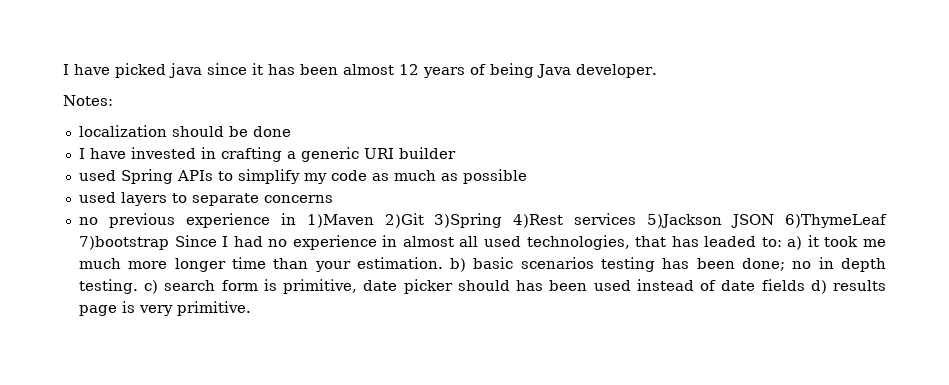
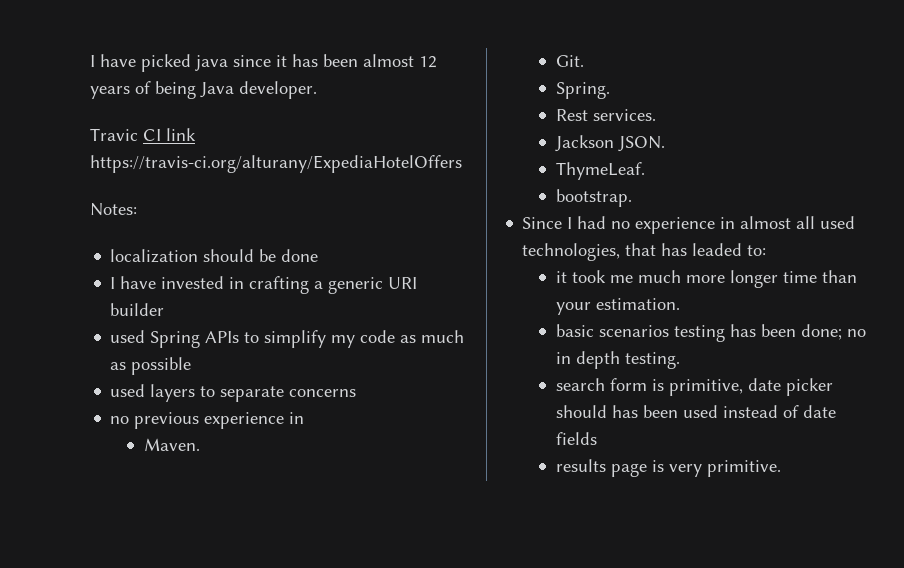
+ Travic CI link https://travis-ci.org/alturany/ExpediaHotelOffers
- no previous experience in 1)Maven 2)Git 3)Spring 4)Rest services 5)Jackson JSON 6)ThymeLeaf 7)bootstrap Since I had no experience in almost all used technologies, that has leaded to: a) it took me much more longer time than your estimation. b) basic scenarios testing has been done; no in depth testing. c) search form is primitive, date picker should has been used instead of date fields d) results page is very primitive.
+ no previous experience in
+ Maven.
+ Git.
+ Spring.
+ Rest services.
+ Jackson JSON.
+ ThymeLeaf.
+ bootstrap.
+ Since I had no experience in almost all used technologies, that has leaded to:
+ it took me much more longer time than your estimation.
+ basic scenarios testing has been done; no in depth testing.
+ search form is primitive, date picker should has been used instead of date fields
+ results page is very primitive.

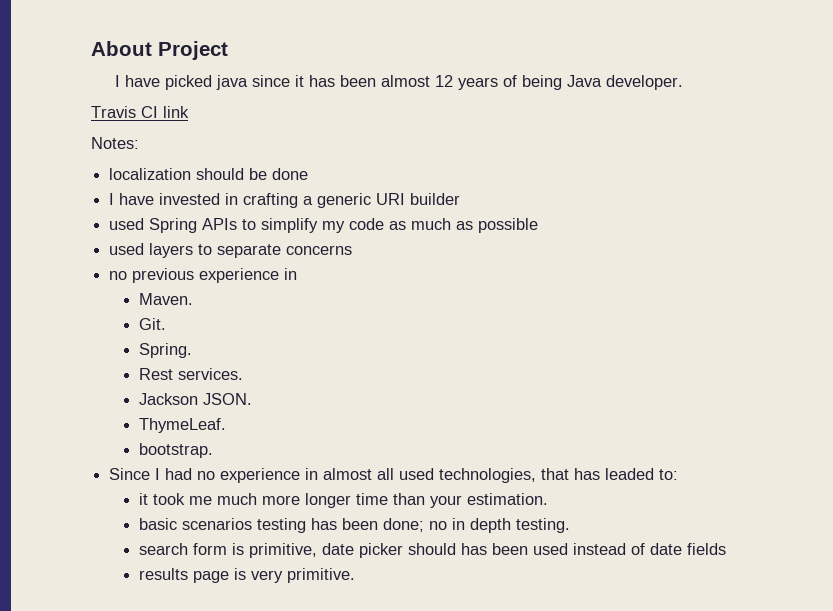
+ About Project
- Travic CI link https://travis-ci.org/alturany/ExpediaHotelOffers
+ Travis CI link

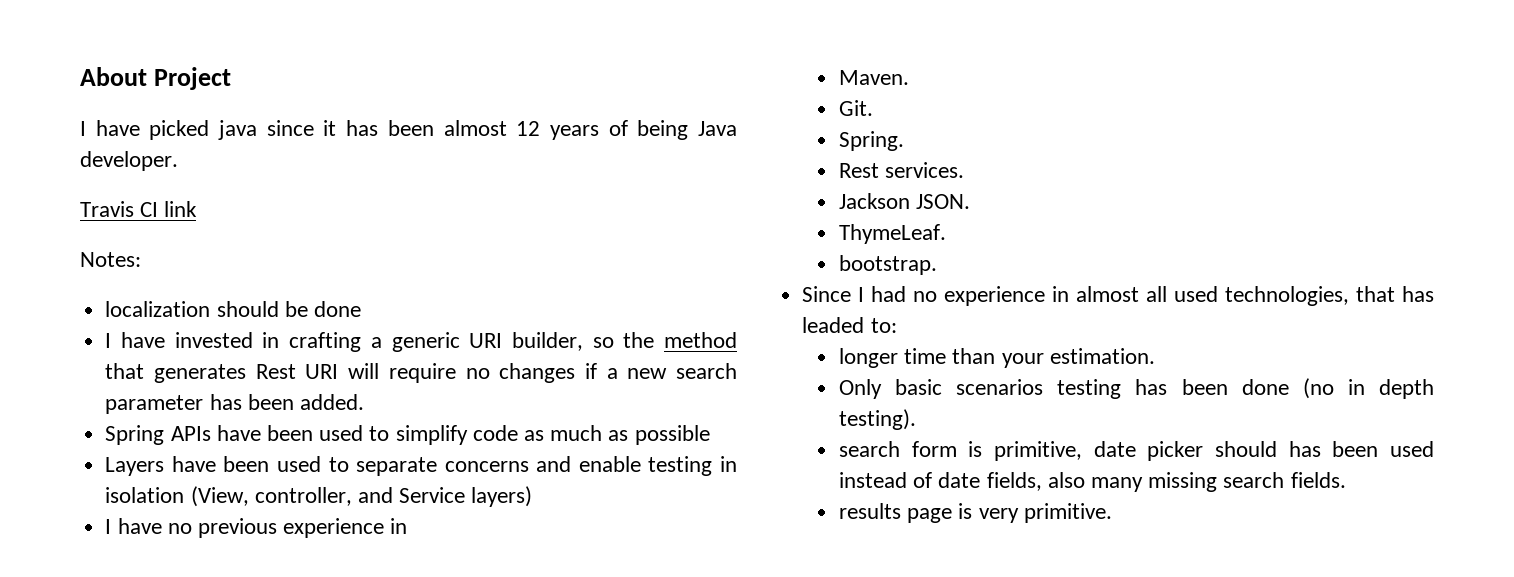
- I have invested in crafting a generic URI builder
- used Spring APIs to simplify my code as much as possible
+ I have invested in crafting a generic URI builder, so the method that generates Rest URI will require no changes if a new search parameter has been added.
+ Spring APIs have been used to simplify code as much as possible
- used layers to separate concerns
- no previous experience in
+ Layers have been used to separate concerns and enable testing in isolation (View, controller, and Service layers)
+ I have no previous experience in
- it took me much more longer time than your estimation.
+ longer time than your estimation.
- basic scenarios testing has been done; no in depth testing.
+ Only basic scenarios testing has been done (no in depth testing).
- search form is primitive, date picker should has been used instead of date fields
+ search form is primitive, date picker should has been used instead of date fields, also many missing search fields.

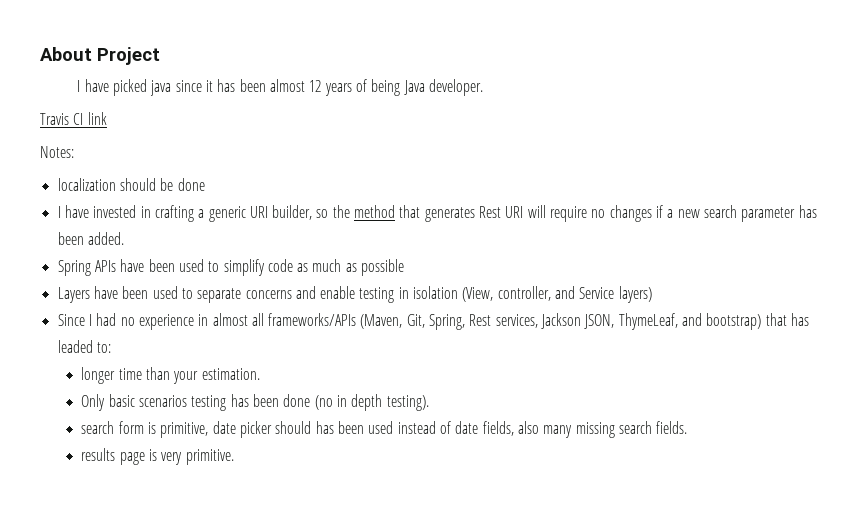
- I have no previous experience in
- Maven.
- Git.
- Spring.
- Rest services.
- Jackson JSON.
- ThymeLeaf.
- bootstrap.
- Since I had no experience in almost all used technologies, that has leaded to:
+ Since I had no experience in almost all frameworks/APIs (Maven, Git, Spring, Rest services, Jackson JSON, ThymeLeaf, and bootstrap) that has leaded to:

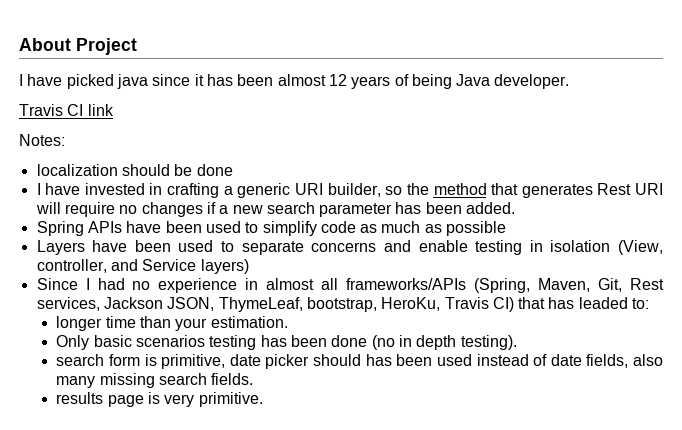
- Since I had no experience in almost all frameworks/APIs (Maven, Git, Spring, Rest services, Jackson JSON, ThymeLeaf, and bootstrap) that has leaded to:
+ Since I had no experience in almost all frameworks/APIs (Spring, Maven, Git, Rest services, Jackson JSON, ThymeLeaf, bootstrap, HeroKu, Travis CI) that has leaded to:

